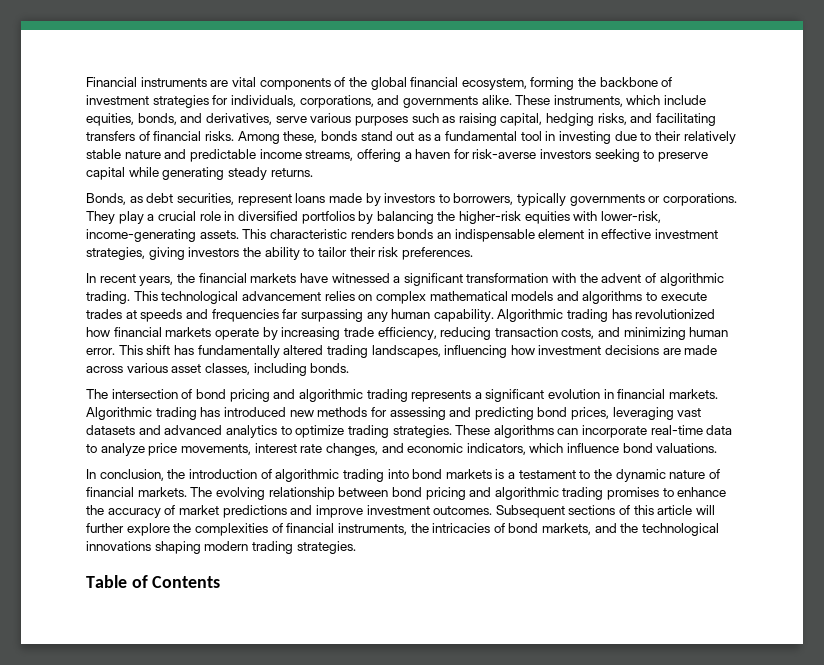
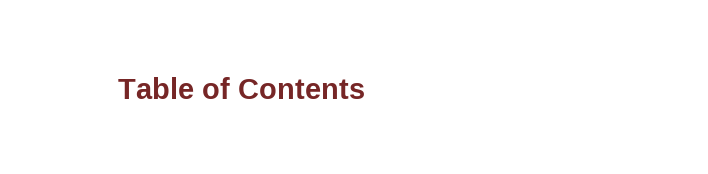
- Financial instruments are vital components of the global financial ecosystem, forming the backbone of investment strategies for individuals, corporations, and governments alike. These instruments, which include equities, bonds, and derivatives, serve various purposes such as raising capital, hedging risks, and facilitating transfers of financial risks. Among these, bonds stand out as a fundamental tool in investing due to their relatively stable nature and predictable income streams, offering a haven for risk-averse investors seeking to preserve capital while generating steady returns.
- Bonds, as debt securities, represent loans made by investors to borrowers, typically governments or corporations. They play a crucial role in diversified portfolios by balancing the higher-risk equities with lower-risk, income-generating assets. This characteristic renders bonds an indispensable element in effective investment strategies, giving investors the ability to tailor their risk preferences.
- In recent years, the financial markets have witnessed a significant transformation with the advent of algorithmic trading. This technological advancement relies on complex mathematical models and algorithms to execute trades at speeds and frequencies far surpassing any human capability. Algorithmic trading has revolutionized how financial markets operate by increasing trade efficiency, reducing transaction costs, and minimizing human error. This shift has fundamentally altered trading landscapes, influencing how investment decisions are made across various asset classes, including bonds.
- The intersection of bond pricing and algorithmic trading represents a significant evolution in financial markets. Algorithmic trading has introduced new methods for assessing and predicting bond prices, leveraging vast datasets and advanced analytics to optimize trading strategies. These algorithms can incorporate real-time data to analyze price movements, interest rate changes, and economic indicators, which influence bond valuations.
- In conclusion, the introduction of algorithmic trading into bond markets is a testament to the dynamic nature of financial markets. The evolving relationship between bond pricing and algorithmic trading promises to enhance the accuracy of market predictions and improve investment outcomes. Subsequent sections of this article will further explore the complexities of financial instruments, the intricacies of bond markets, and the technological innovations shaping modern trading strategies.

